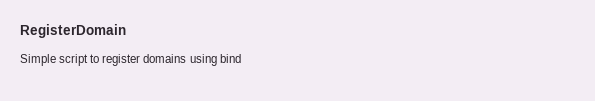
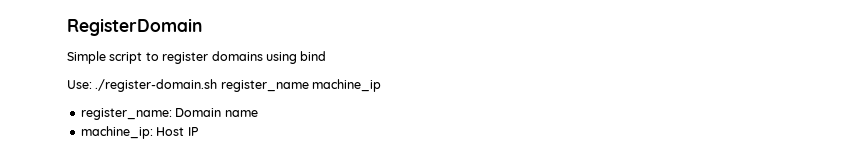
+ Use: ./register-domain.sh register_name machine_ip
+ register_name: Domain name
+ machine_ip: Host IP

